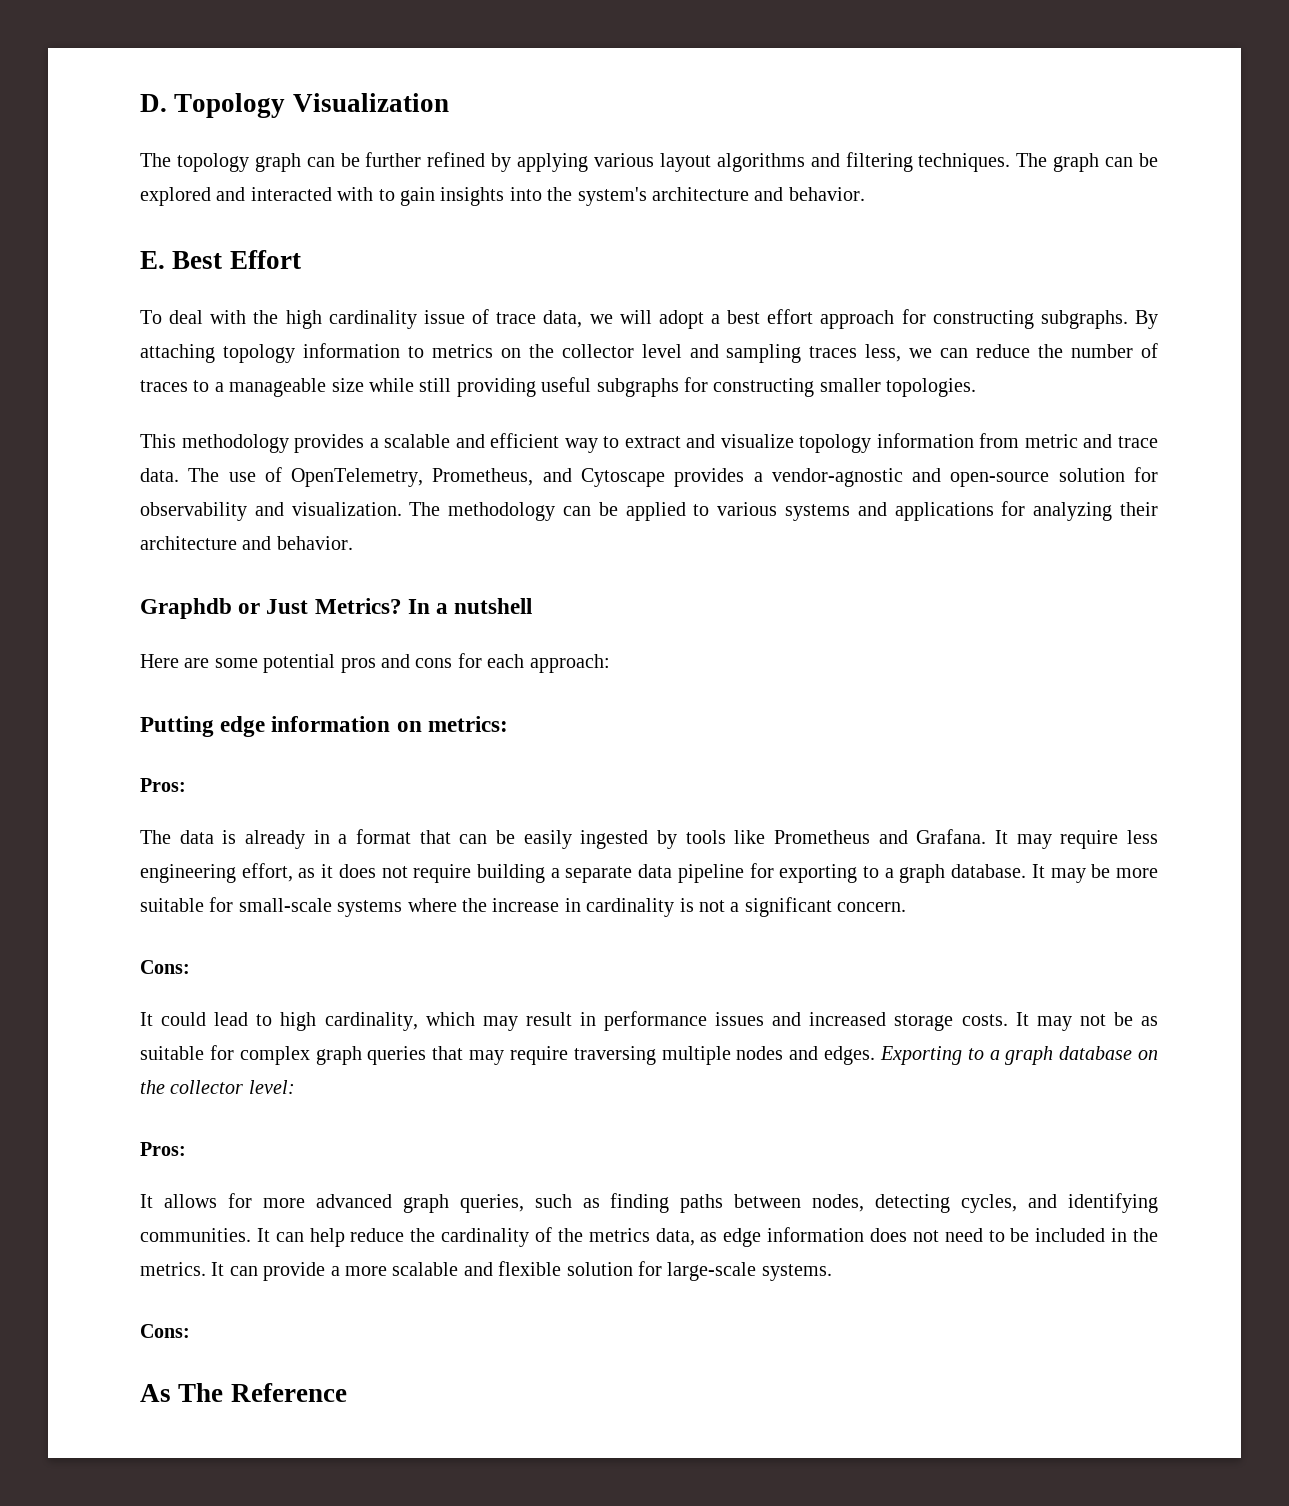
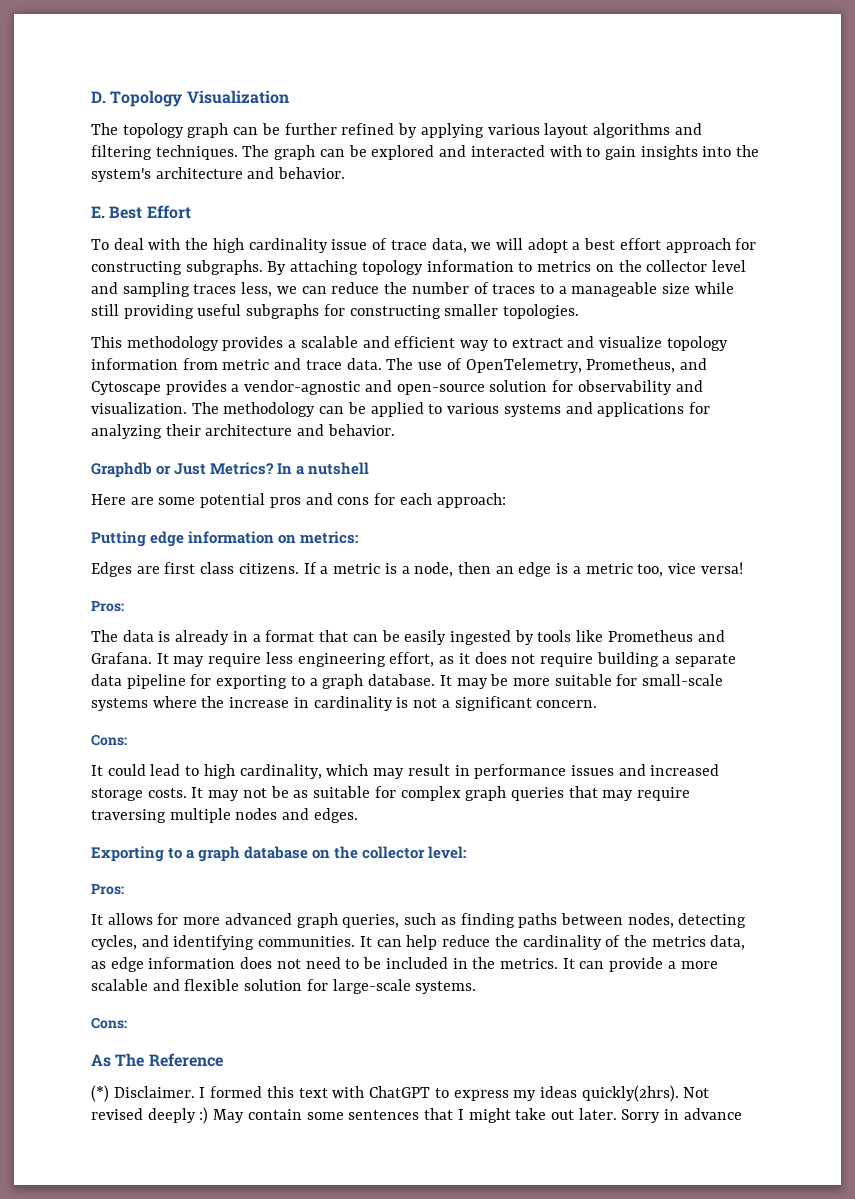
+ Edges are first class citizens. If a metric is a node, then an edge is a metric too, vice versa!
- It may not be as suitable for complex graph queries that may require traversing multiple nodes and edges. Exporting to a graph database on the collector level:
+ It may not be as suitable for complex graph queries that may require traversing multiple nodes and edges.
+ Exporting to a graph database on the collector level:
+ (*) Disclaimer. I formed this text with ChatGPT to express my ideas quickly(2hrs). Not revised deeply :) May contain some sentences that I might take out later. Sorry in advance

